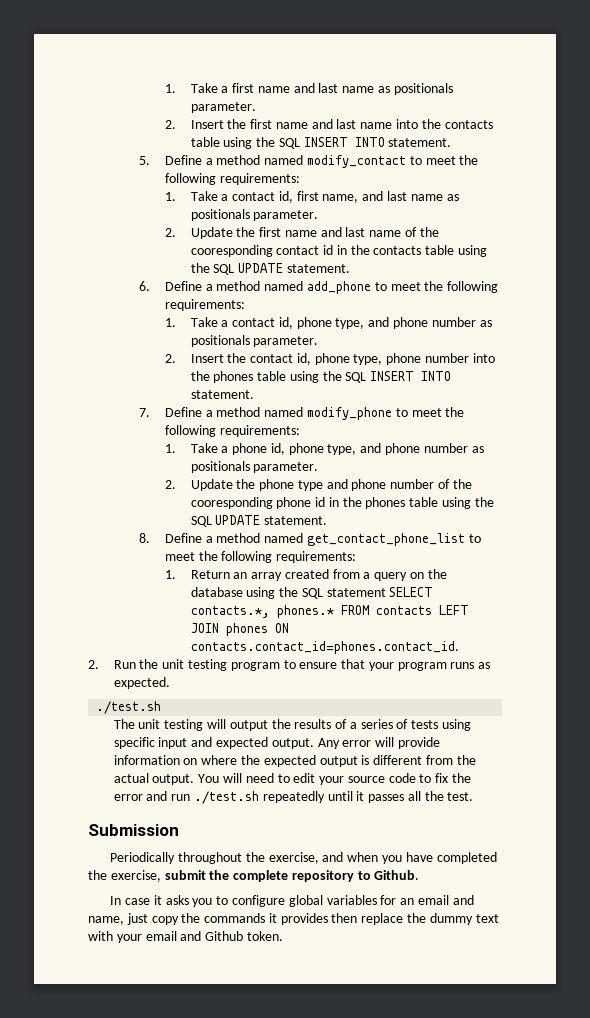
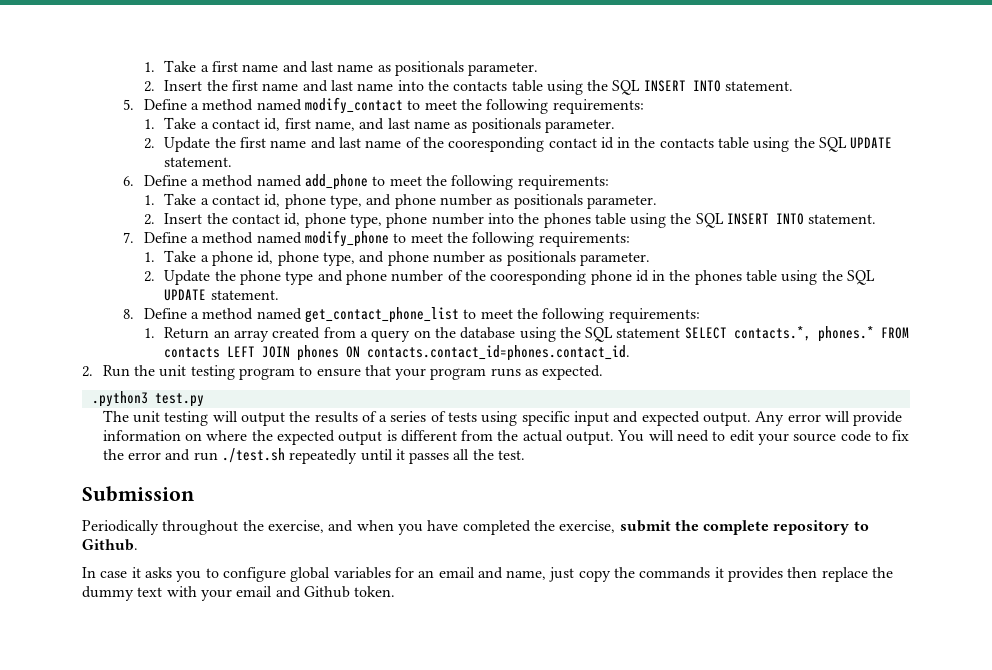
  2. Run the unit testing program to ensure that your program runs as expected.
- ./test.sh
+ .python3 test.py

